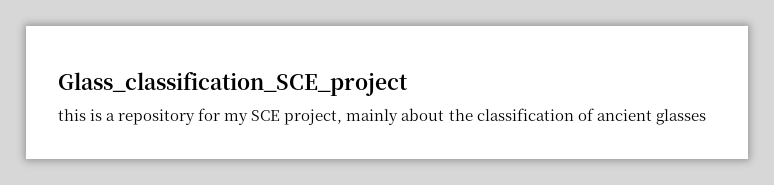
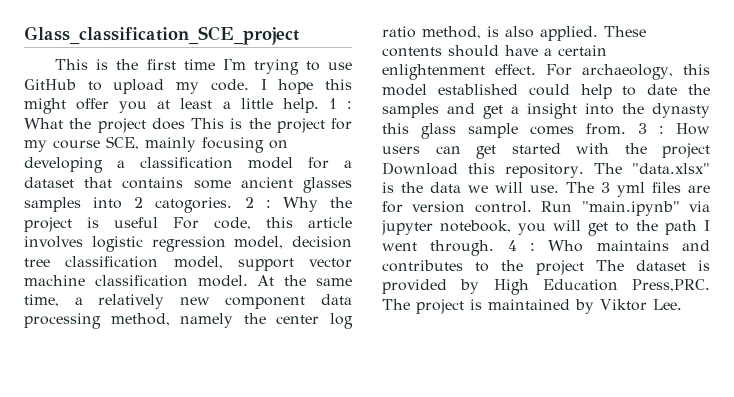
- this is a repository for my SCE project, mainly about the classification of ancient glasses
+ This is the first time I'm trying to use GitHub to upload my code. I hope this might offer you at least a little help. 1 : What the project does This is the project for my course SCE, mainly focusing on developing a classification model for a dataset that contains some ancient glasses samples into 2 catogories. 2 : Why the project is useful For code, this article involves logistic regression model, decision tree classification model, support vector machine classification model. At the same time, a relatively new component data processing method, namely the center log ratio method, is also applied. These contents should have a certain enlightenment effect. For archaeology, this model established could help to date the samples and get a insight into the dynasty this glass sample comes from. 3 : How users can get started with the project Download this repository. The "data.xlsx" is the data we will use. The 3 yml files are for version control. Run "main.ipynb" via jupyter notebook, you will get to the path I went through. 4 : Who maintains and contributes to the project The dataset is provided by High Education Press,PRC. The project is maintained by Viktor Lee.

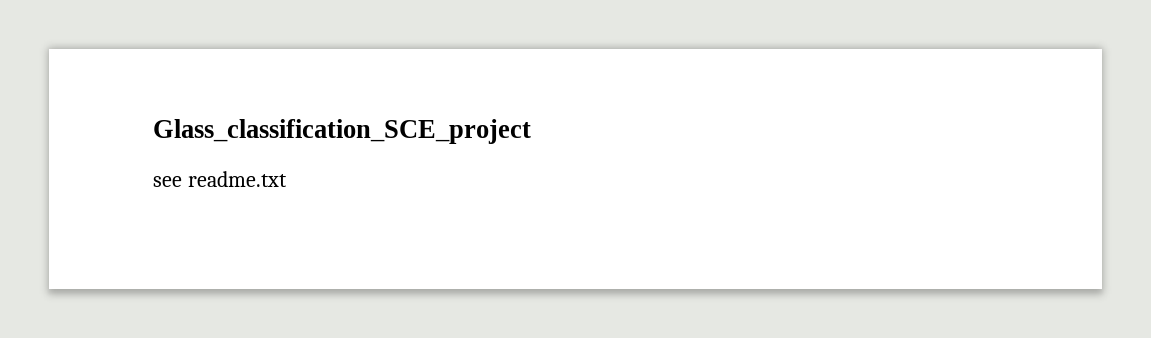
- This is the first time I'm trying to use GitHub to upload my code. I hope this might offer you at least a little help. 1 : What the project does This is the project for my course SCE, mainly focusing on developing a classification model for a dataset that contains some ancient glasses samples into 2 catogories. 2 : Why the project is useful For code, this article involves logistic regression model, decision tree classification model, support vector machine classification model. At the same time, a relatively new component data processing method, namely the center log ratio method, is also applied. These contents should have a certain enlightenment effect. For archaeology, this model established could help to date the samples and get a insight into the dynasty this glass sample comes from. 3 : How users can get started with the project Download this repository. The "data.xlsx" is the data we will use. The 3 yml files are for version control. Run "main.ipynb" via jupyter notebook, you will get to the path I went through. 4 : Who maintains and contributes to the project The dataset is provided by High Education Press,PRC. The project is maintained by Viktor Lee.
+ see readme.txt

